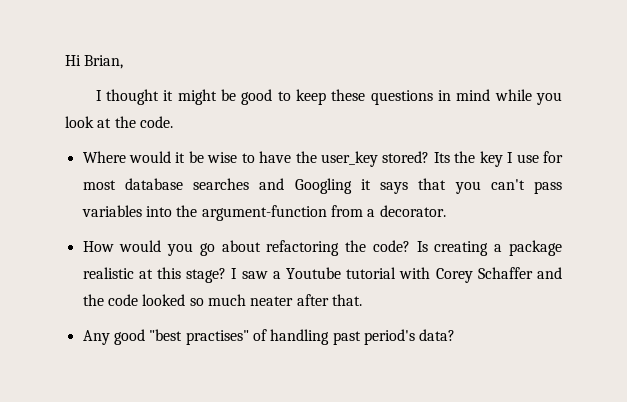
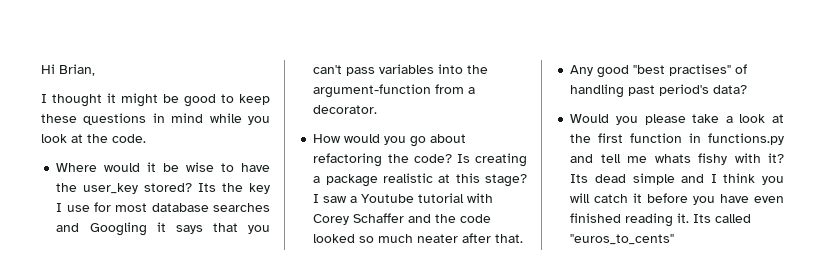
+ Would you please take a look at the first function in functions.py and tell me whats fishy with it? Its dead simple and I think you will catch it before you have even finished reading it. Its called "euros_to_cents"

